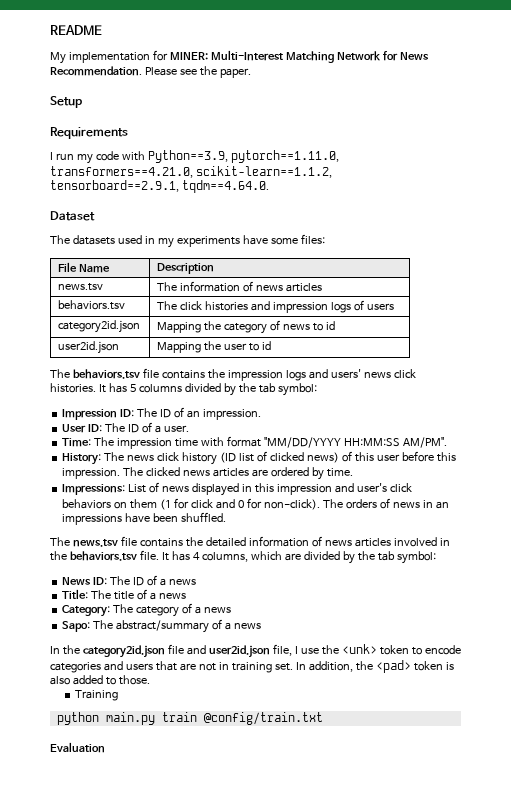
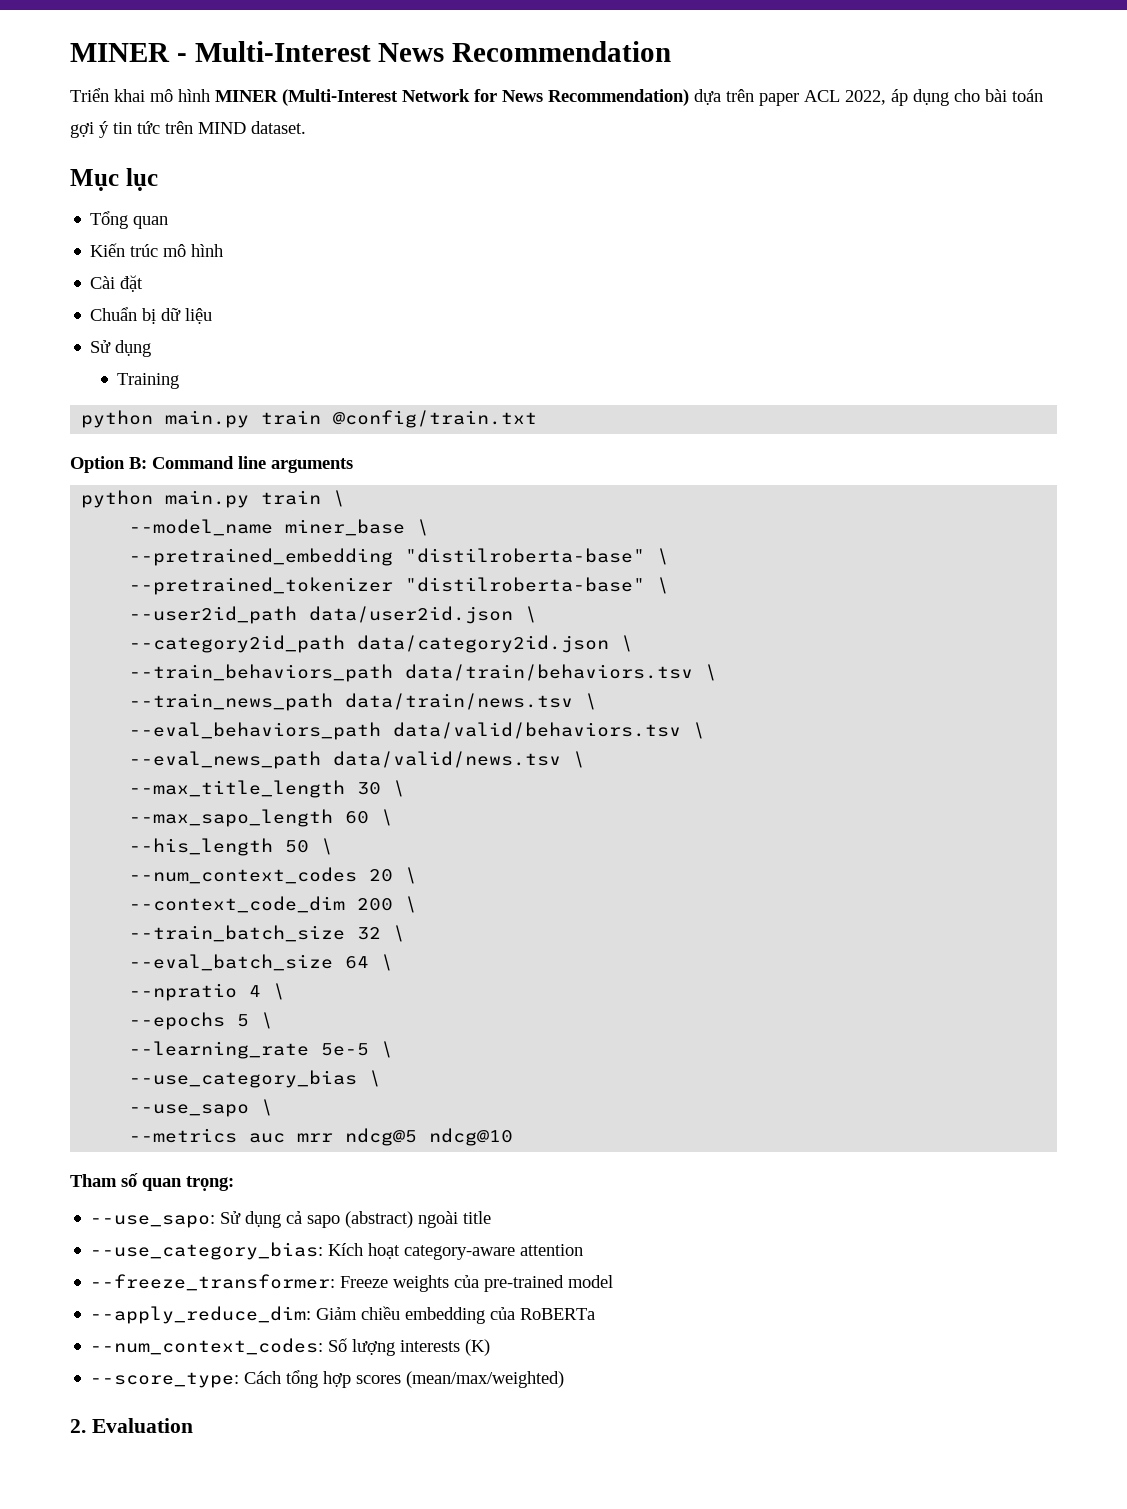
- README
- My implementation for MINER: Multi-Interest Matching Network for News Recommendation. Please see the paper.
- Setup
- Requirements
- I run my code with Python==3.9, pytorch==1.11.0, transformers==4.21.0, scikit-learn==1.1.2, tensorboard==2.9.1, tqdm==4.64.0.
- Dataset
- The datasets used in my experiments have some files:
- File Name | Description
- news.tsv | The information of news articles
- behaviors.tsv | The click histories and impression logs of users
- category2id.json | Mapping the category of news to id
- user2id.json | Mapping the user to id
- The behaviors.tsv file contains the impression logs and users' news click histories. It has 5 columns divided by the tab symbol:
- Impression ID: The ID of an impression.
- User ID: The ID of a user.
- Time: The impression time with format "MM/DD/YYYY HH:MM:SS AM/PM".
- History: The news click history (ID list of clicked news) of this user before this impression. The clicked news articles are ordered by time.
- Impressions: List of news displayed in this impression and user's click behaviors on them (1 for click and 0 for non-click). The orders of news in an impressions have been shuffled.
- The news.tsv file contains the detailed information of news articles involved in the behaviors.tsv file. It has 4 columns, which are divided by the tab symbol:
- News ID: The ID of a news
- Title: The title of a news
- Category: The category of a news
- Sapo: The abstract/summary of a news
- In the category2id.json file and user2id.json file, I use the <unk> token to encode categories and users that are not in training set. In addition, the <pad> token is also added to those.
+ MINER - Multi-Interest News Recommendation
+ Triển khai mô hình MINER (Multi-Interest Network for News Recommendation) dựa trên paper ACL 2022, áp dụng cho bài toán gợi ý tin tức trên MIND dataset.
+ Mục lục
+ Tổng quan
+ Kiến trúc mô hình
+ Cài đặt
+ Chuẩn bị dữ liệu
+ Sử dụng
- Evaluation
+ Option B: Command line arguments
+ python main.py train \
+ --model_name miner_base \
+ --pretrained_embedding "distilroberta-base" \
+ --pretrained_tokenizer "distilroberta-base" \
+ --user2id_path data/user2id.json \
+ --category2id_path data/category2id.json \
+ --train_behaviors_path data/train/behaviors.tsv \
+ --train_news_path data/train/news.tsv \
+ --eval_behaviors_path data/valid/behaviors.tsv \
+ --eval_news_path data/valid/news.tsv \
+ --max_title_length 30 \
+ --max_sapo_length 60 \
+ --his_length 50 \
+ --num_context_codes 20 \
+ --context_code_dim 200 \
+ --train_batch_size 32 \
+ --eval_batch_size 64 \
+ --npratio 4 \
+ --epochs 5 \
+ --learning_rate 5e-5 \
+ --use_category_bias \
+ --use_sapo \
+ --metrics auc mrr ndcg@5 ndcg@10
+ Tham số quan trọng:
+ --use_sapo: Sử dụng cả sapo (abstract) ngoài title
+ --use_category_bias: Kích hoạt category-aware attention
+ --freeze_transformer: Freeze weights của pre-trained model
+ --apply_reduce_dim: Giảm chiều embedding của RoBERTa
+ --num_context_codes: Số lượng interests (K)
+ --score_type: Cách tổng hợp scores (mean/max/weighted)
+ 2. Evaluation

